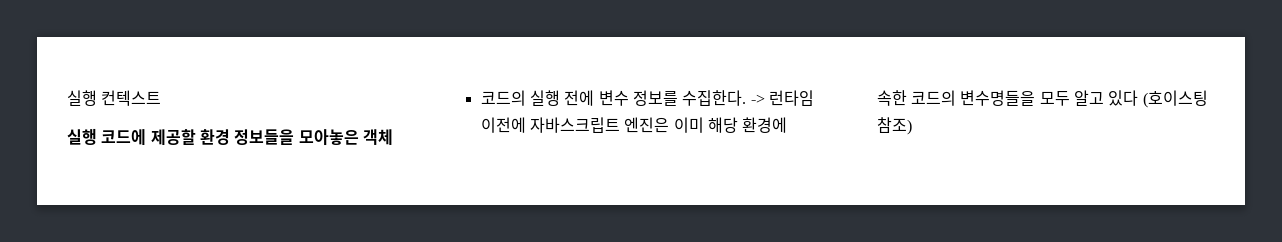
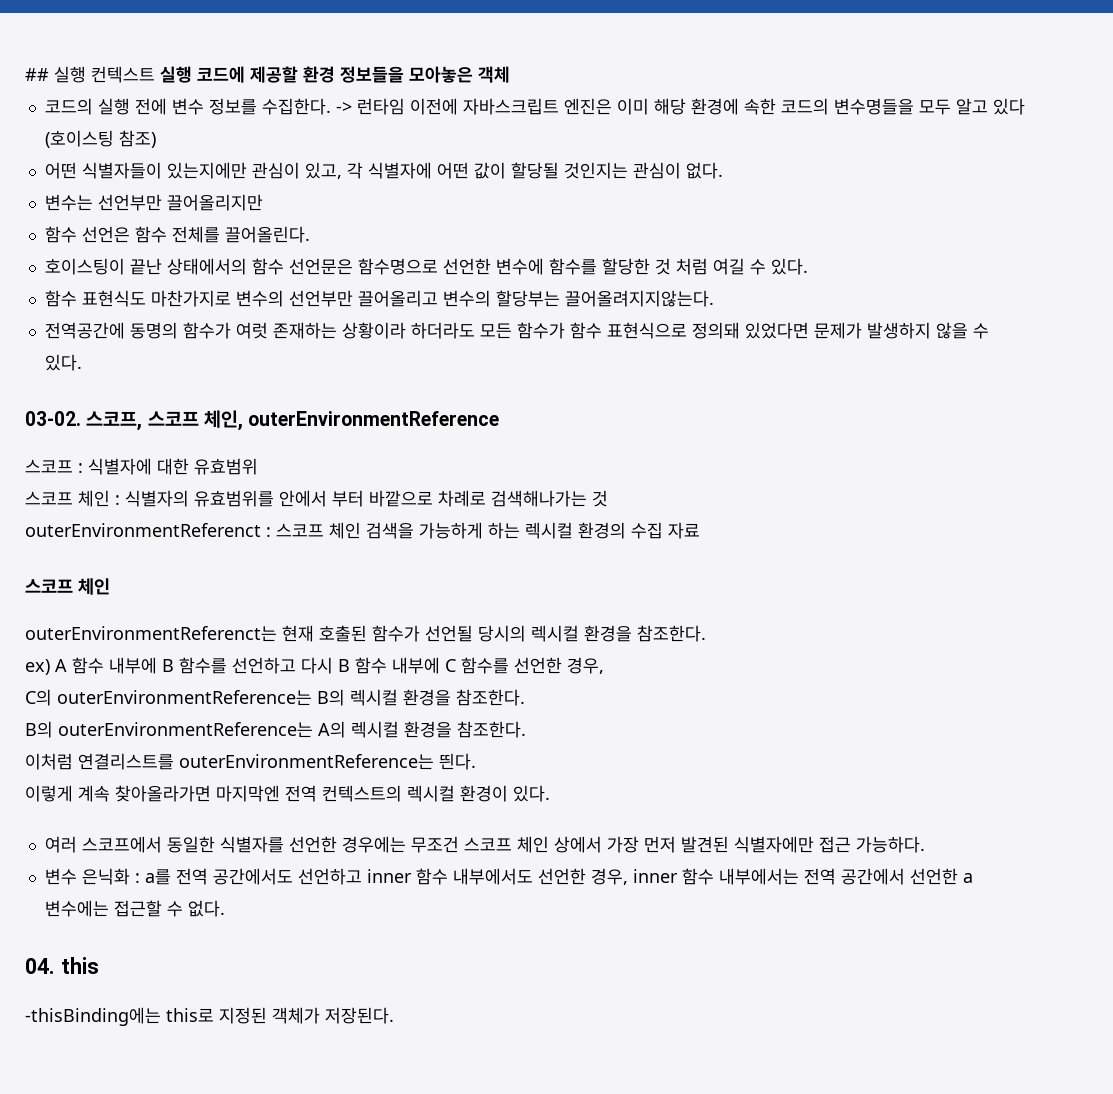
- 실행 컨텍스트
- 실행 코드에 제공할 환경 정보들을 모아놓은 객체
+ ## 실행 컨텍스트 실행 코드에 제공할 환경 정보들을 모아놓은 객체
+ 어떤 식별자들이 있는지에만 관심이 있고, 각 식별자에 어떤 값이 할당될 것인지는 관심이 없다.
+ 변수는 선언부만 끌어올리지만
+ 함수 선언은 함수 전체를 끌어올린다.
+ 호이스팅이 끝난 상태에서의 함수 선언문은 함수명으로 선언한 변수에 함수를 할당한 것 처럼 여길 수 있다.
+ 함수 표현식도 마찬가지로 변수의 선언부만 끌어올리고 변수의 할당부는 끌어올려지지않는다.
+ 전역공간에 동명의 함수가 여럿 존재하는 상황이라 하더라도 모든 함수가 함수 표현식으로 정의돼 있었다면 문제가 발생하지 않을 수 있다.
+ 03-02. 스코프, 스코프 체인, outerEnvironmentReference
+ 스코프 : 식별자에 대한 유효범위
+ 스코프 체인 : 식별자의 유효범위를 안에서 부터 바깥으로 차례로 검색해나가는 것
+ outerEnvironmentReferenct : 스코프 체인 검색을 가능하게 하는 렉시컬 환경의 수집 자료
+ 스코프 체인
+ outerEnvironmentReferenct는 현재 호출된 함수가 선언될 당시의 렉시컬 환경을 참조한다.
+ ex) A 함수 내부에 B 함수를 선언하고 다시 B 함수 내부에 C 함수를 선언한 경우,
+ C의 outerEnvironmentReference는 B의 렉시컬 환경을 참조한다.
+ B의 outerEnvironmentReference는 A의 렉시컬 환경을 참조한다.
+ 이처럼 연결리스트를 outerEnvironmentReference는 띈다.
+ 이렇게 계속 찾아올라가면 마지막엔 전역 컨텍스트의 렉시컬 환경이 있다.
+ 여러 스코프에서 동일한 식별자를 선언한 경우에는 무조건 스코프 체인 상에서 가장 먼저 발견된 식별자에만 접근 가능하다.
+ 변수 은닉화 : a를 전역 공간에서도 선언하고 inner 함수 내부에서도 선언한 경우, inner 함수 내부에서는 전역 공간에서 선언한 a 변수에는 접근할 수 없다.
+ 04. this
+ -thisBinding에는 this로 지정된 객체가 저장된다.

